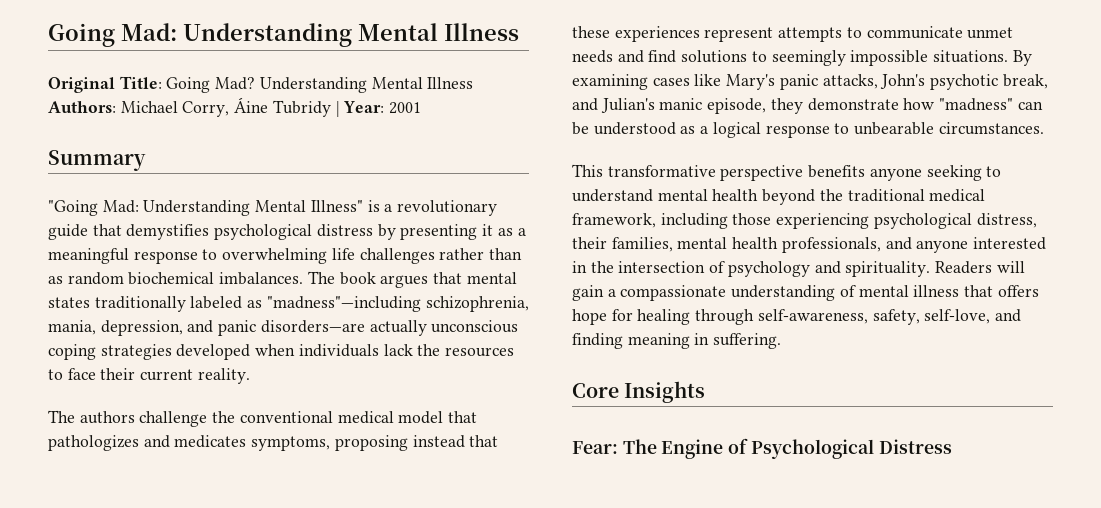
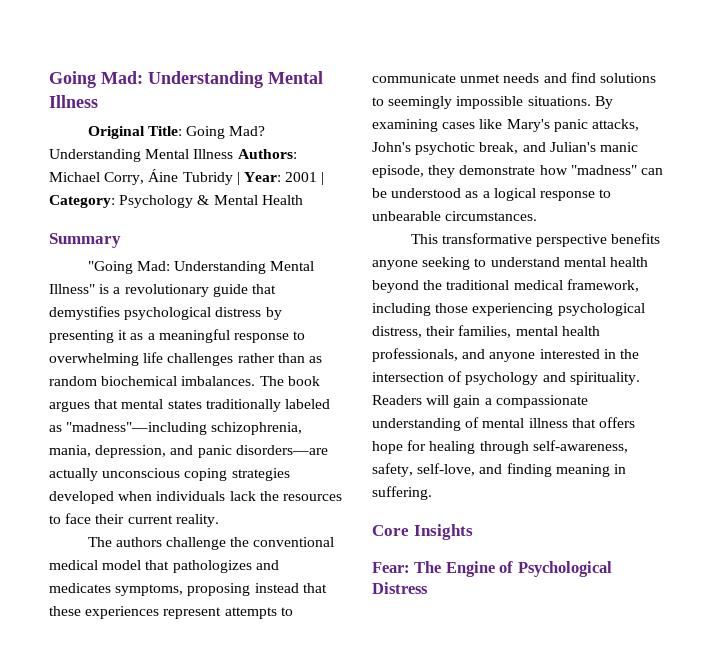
- Understanding Mental Illness Authors: Michael Corry, Áine Tubridy | Year: 2001
+ Understanding Mental Illness Authors: Michael Corry, Áine Tubridy | Year: 2001 | Category: Psychology & Mental Health

